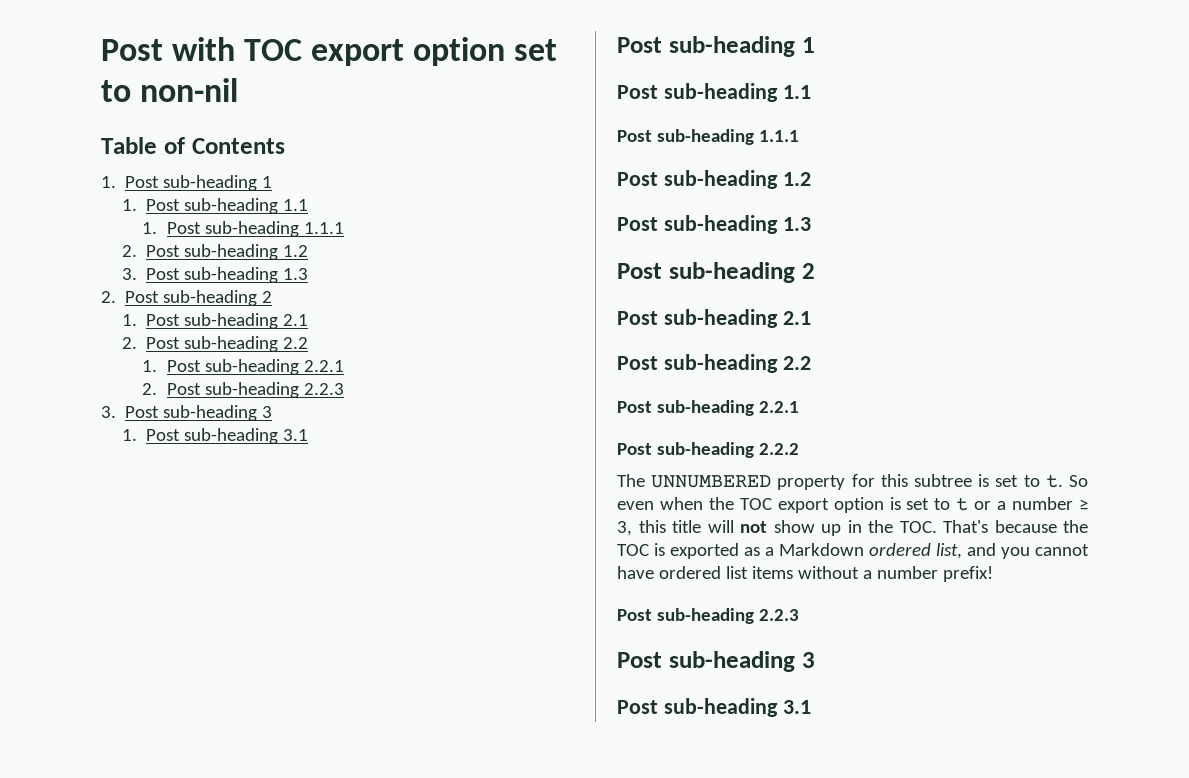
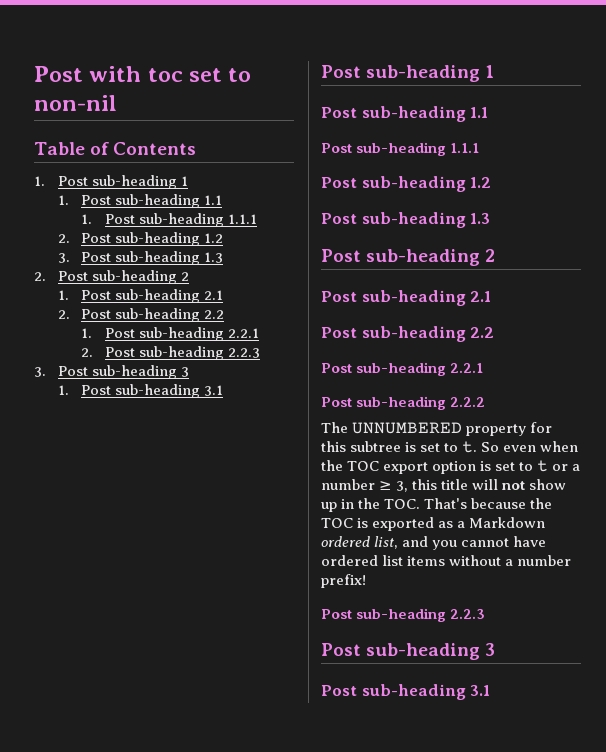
- Post with TOC export option set to non-nil
+ Post with toc set to non-nil

